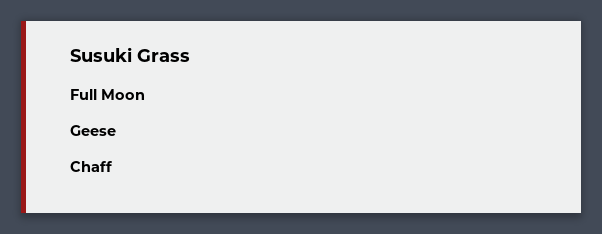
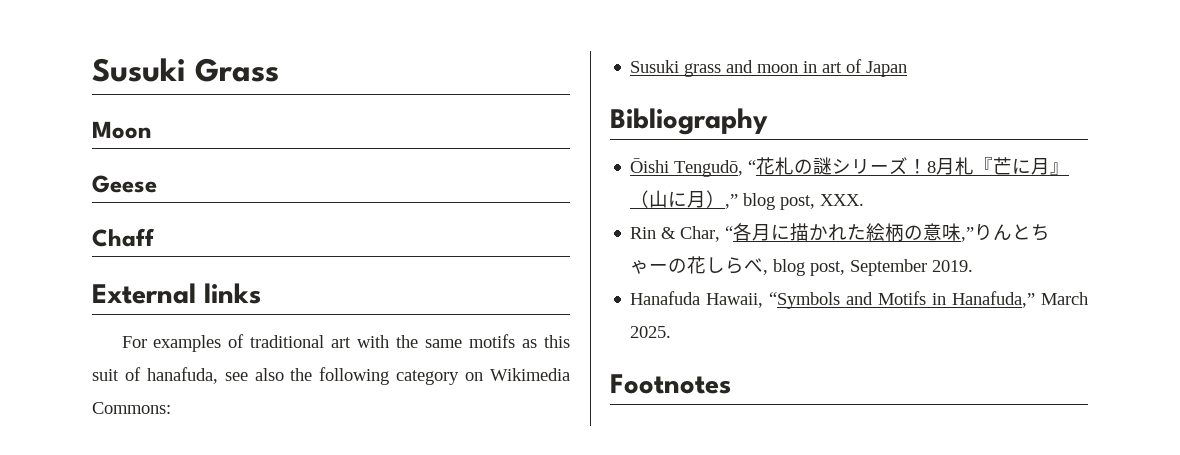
- Full Moon
+ Moon
+ External links
+ For examples of traditional art with the same motifs as this suit of hanafuda, see also the following category on Wikimedia Commons:
+ Susuki grass and moon in art of Japan
+ Bibliography
+ Ōishi Tengudō, “花札の謎シリーズ！8月札『芒に月』（山に月）,” blog post, XXX.
+ Rin & Char, “各月に描かれた絵柄の意味,”りんとちゃーの花しらべ, blog post, September 2019.
+ Hanafuda Hawaii, “Symbols and Motifs in Hanafuda,” March 2025.
+ Footnotes

